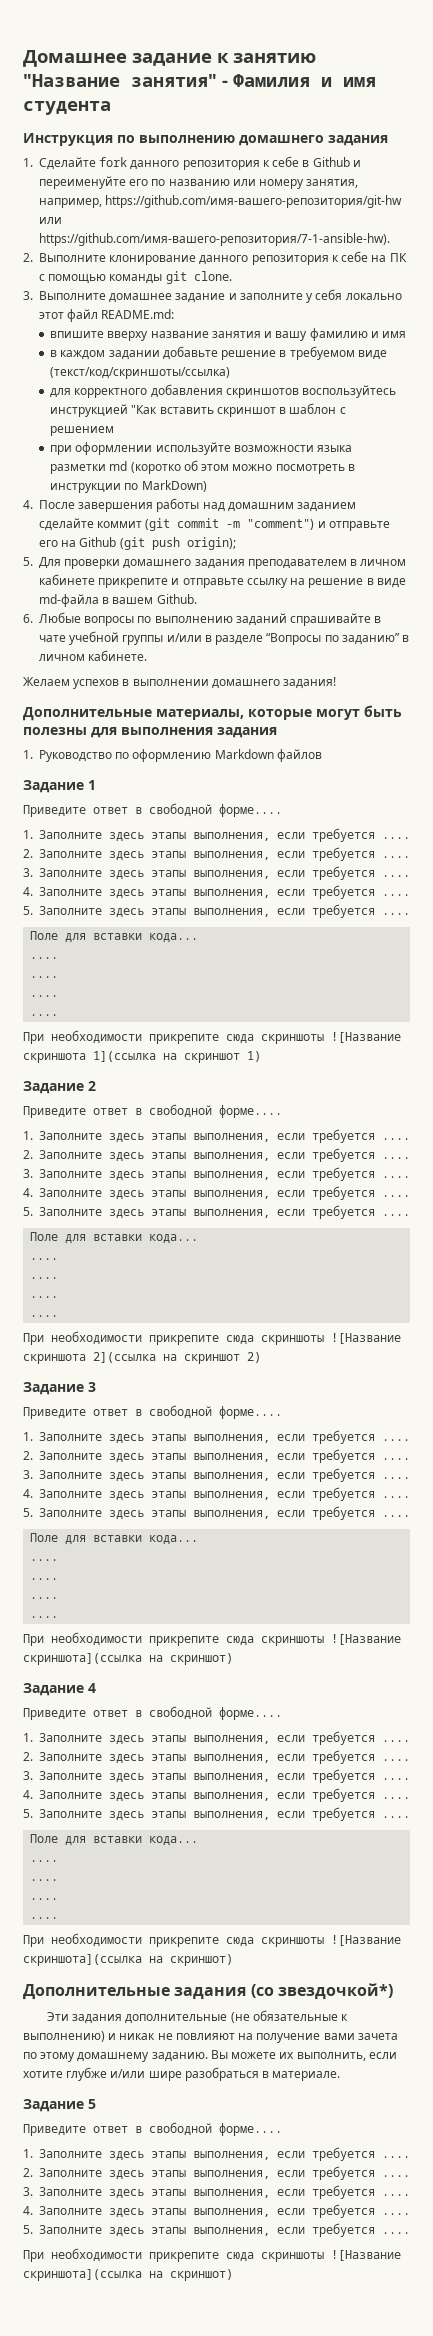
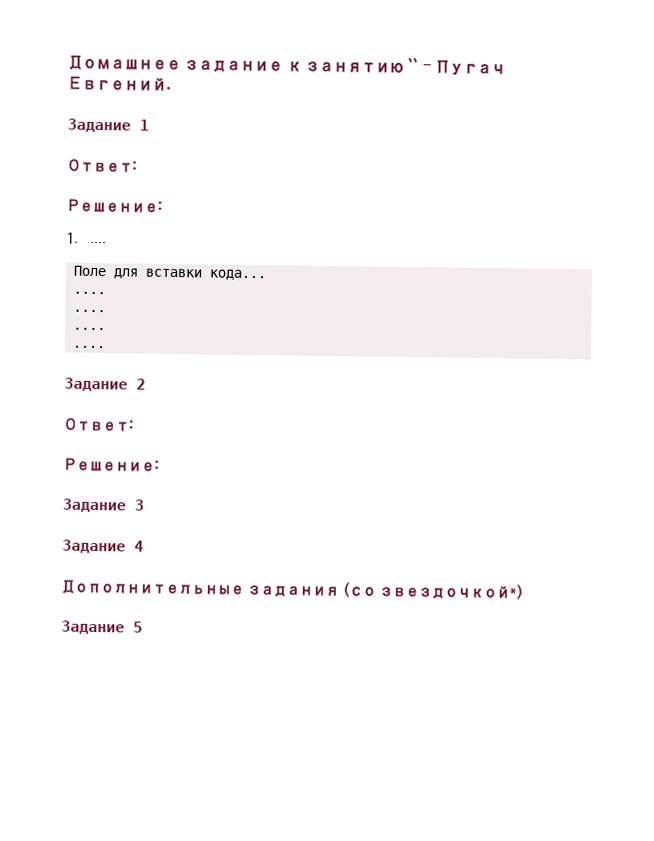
- Домашнее задание к занятию "Название занятия" - Фамилия и имя студента
- Инструкция по выполнению домашнего задания
- 1. Сделайте fork данного репозитория к себе в Github и переименуйте его по названию или номеру занятия, например, https://github.com/имя-вашего-репозитория/git-hw или https://github.com/имя-вашего-репозитория/7-1-ansible-hw).
- 2. Выполните клонирование данного репозитория к себе на ПК с помощью команды git clone.
- 3. Выполните домашнее задание и заполните у себя локально этот файл README.md:
- впишите вверху название занятия и вашу фамилию и имя
- в каждом задании добавьте решение в требуемом виде (текст/код/скриншоты/ссылка)
- для корректного добавления скриншотов воспользуйтесь инструкцией "Как вставить скриншот в шаблон с решением
- при оформлении используйте возможности языка разметки md (коротко об этом можно посмотреть в инструкции по MarkDown)
- 4. После завершения работы над домашним заданием сделайте коммит (git commit -m "comment") и отправьте его на Github (git push origin);
- 5. Для проверки домашнего задания преподавателем в личном кабинете прикрепите и отправьте ссылку на решение в виде md-файла в вашем Github.
- 6. Любые вопросы по выполнению заданий спрашивайте в чате учебной группы и/или в разделе “Вопросы по заданию” в личном кабинете.
- Желаем успехов в выполнении домашнего задания!
- Дополнительные материалы, которые могут быть полезны для выполнения задания
- 1. Руководство по оформлению Markdown файлов
+ Домашнее задание к занятию `` - Пугач Евгений.
  Задание 1
- Приведите ответ в свободной форме....
- 1. Заполните здесь этапы выполнения, если требуется ....
- 2. Заполните здесь этапы выполнения, если требуется ....
- 3. Заполните здесь этапы выполнения, если требуется ....
- 4. Заполните здесь этапы выполнения, если требуется ....
- 5. Заполните здесь этапы выполнения, если требуется ....
+ Ответ:
+ Решение:
+ 1. ....
  Поле для вставки кода...
  ....
  ....
  ....
  ....
- При необходимости прикрепитe сюда скриншоты ![Название скриншота 1](ссылка на скриншот 1)
  Задание 2
- Приведите ответ в свободной форме....
- 1. Заполните здесь этапы выполнения, если требуется ....
- 2. Заполните здесь этапы выполнения, если требуется ....
- 3. Заполните здесь этапы выполнения, если требуется ....
- 4. Заполните здесь этапы выполнения, если требуется ....
- 5. Заполните здесь этапы выполнения, если требуется ....
- Поле для вставки кода...
- ....
- ....
- ....
- ....
- При необходимости прикрепитe сюда скриншоты ![Название скриншота 2](ссылка на скриншот 2)
+ Ответ:
+ Решение:
  Задание 3
- Приведите ответ в свободной форме....
- 1. Заполните здесь этапы выполнения, если требуется ....
- 2. Заполните здесь этапы выполнения, если требуется ....
- 3. Заполните здесь этапы выполнения, если требуется ....
- 4. Заполните здесь этапы выполнения, если требуется ....
- 5. Заполните здесь этапы выполнения, если требуется ....
- Поле для вставки кода...
- ....
- ....
- ....
- ....
- При необходимости прикрепитe сюда скриншоты ![Название скриншота](ссылка на скриншот)
  Задание 4
- Приведите ответ в свободной форме....
- 1. Заполните здесь этапы выполнения, если требуется ....
- 2. Заполните здесь этапы выполнения, если требуется ....
- 3. Заполните здесь этапы выполнения, если требуется ....
- 4. Заполните здесь этапы выполнения, если требуется ....
- 5. Заполните здесь этапы выполнения, если требуется ....
- Поле для вставки кода...
- ....
- ....
- ....
- ....
- При необходимости прикрепитe сюда скриншоты ![Название скриншота](ссылка на скриншот)
  Дополнительные задания (со звездочкой*)
- Эти задания дополнительные (не обязательные к выполнению) и никак не повлияют на получение вами зачета по этому домашнему заданию. Вы можете их выполнить, если хотите глубже и/или шире разобраться в материале.
  Задание 5
- Приведите ответ в свободной форме....
- 1. Заполните здесь этапы выполнения, если требуется ....
- 2. Заполните здесь этапы выполнения, если требуется ....
- 3. Заполните здесь этапы выполнения, если требуется ....
- 4. Заполните здесь этапы выполнения, если требуется ....
- 5. Заполните здесь этапы выполнения, если требуется ....
- При необходимости прикрепитe сюда скриншоты ![Название скриншота](ссылка на скриншот)

